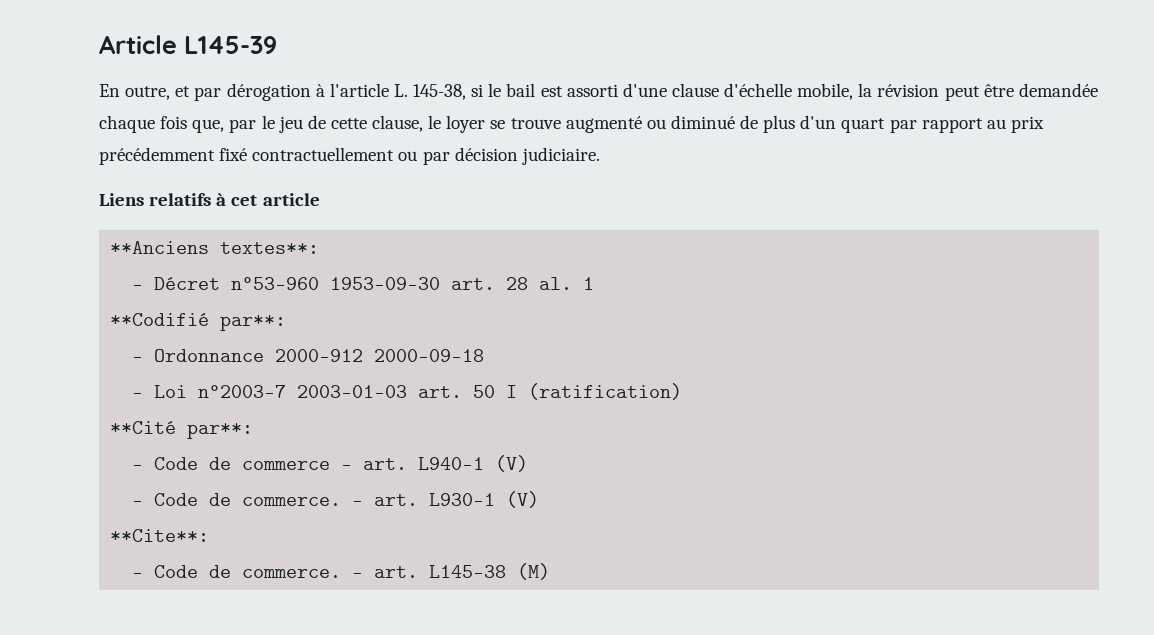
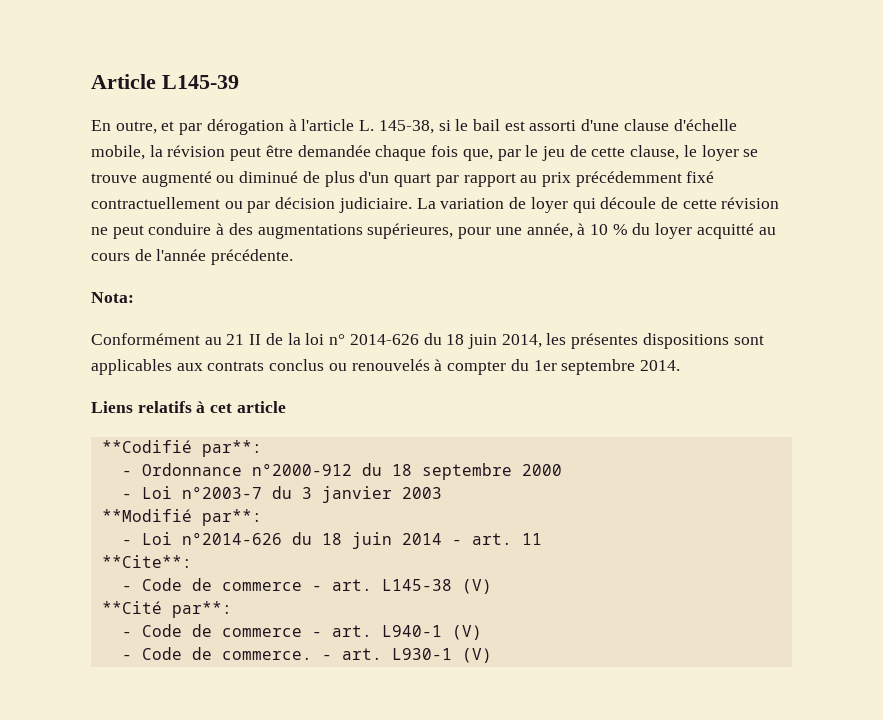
+ La variation de loyer qui découle de cette révision ne peut conduire à des augmentations supérieures, pour une année, à 10 % du loyer acquitté au cours de l'année précédente.
+ Nota:
+ Conformément au 21 II de la loi n° 2014-626 du 18 juin 2014, les présentes dispositions sont applicables aux contrats conclus ou renouvelés à compter du 1er septembre 2014.
- **Anciens textes**:
- - Décret n°53-960 1953-09-30 art. 28 al. 1
  **Codifié par**:
- - Ordonnance 2000-912 2000-09-18
- - Loi n°2003-7 2003-01-03 art. 50 I (ratification)
+ - Ordonnance n°2000-912 du 18 septembre 2000
+ - Loi n°2003-7 du 3 janvier 2003
+ **Modifié par**:
+ - Loi n°2014-626 du 18 juin 2014 - art. 11
+ **Cite**:
+ - Code de commerce - art. L145-38 (V)
- **Cite**:
- - Code de commerce. - art. L145-38 (M)

